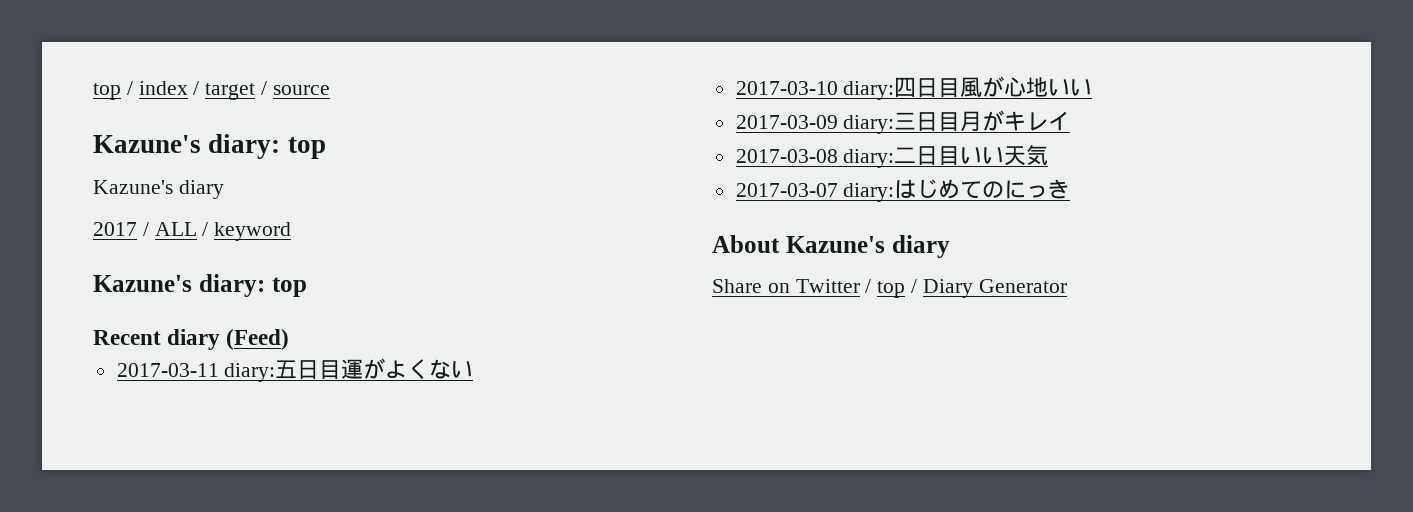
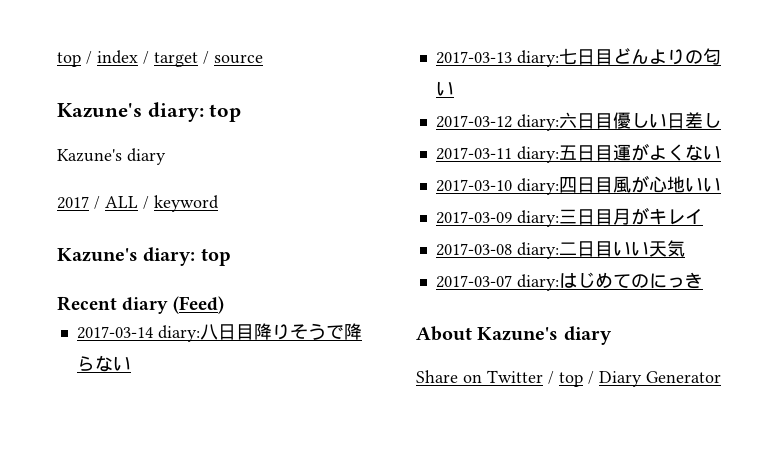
+ 2017-03-14 diary:八日目降りそうで降らない
+ 2017-03-13 diary:七日目どんよりの匂い
+ 2017-03-12 diary:六日目優しい日差し

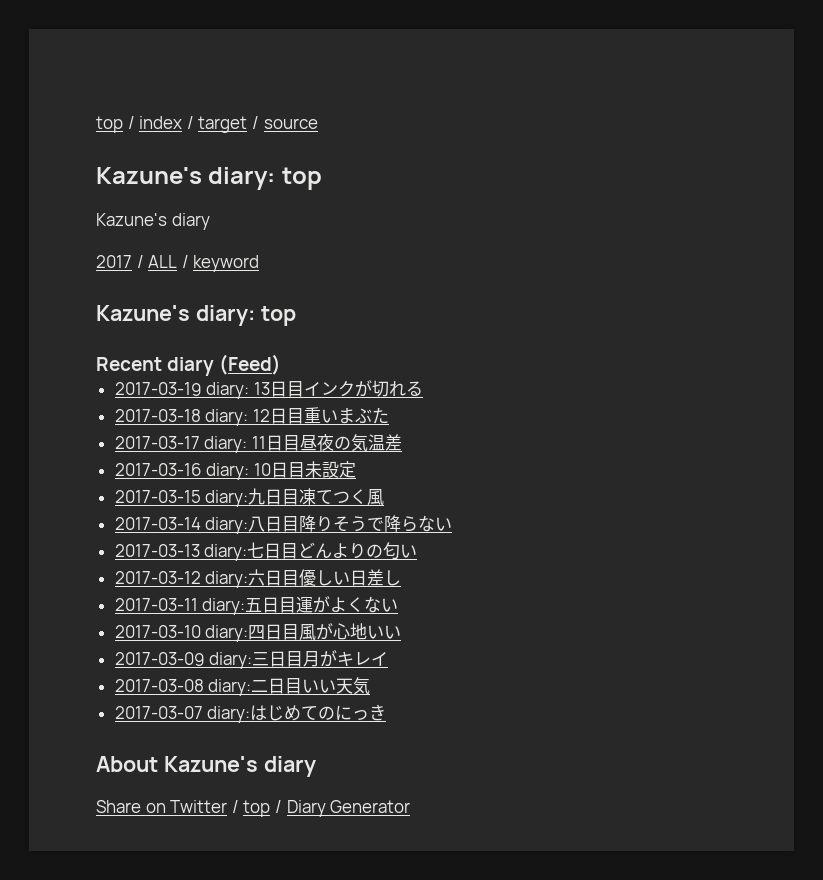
+ 2017-03-19 diary: 13日目インクが切れる
+ 2017-03-18 diary: 12日目重いまぶた
+ 2017-03-17 diary: 11日目昼夜の気温差
+ 2017-03-16 diary: 10日目未設定
+ 2017-03-15 diary:九日目凍てつく風

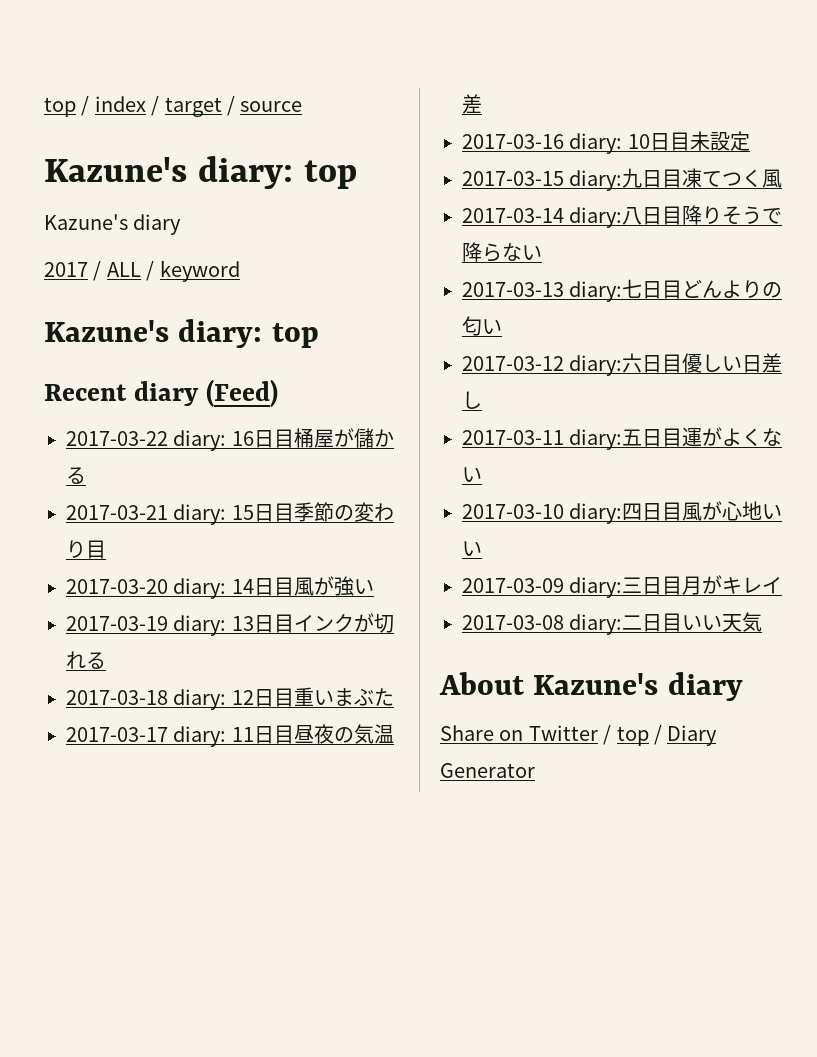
+ 2017-03-22 diary: 16日目桶屋が儲かる
+ 2017-03-21 diary: 15日目季節の変わり目
+ 2017-03-20 diary: 14日目風が強い
- 2017-03-07 diary:はじめてのにっき

